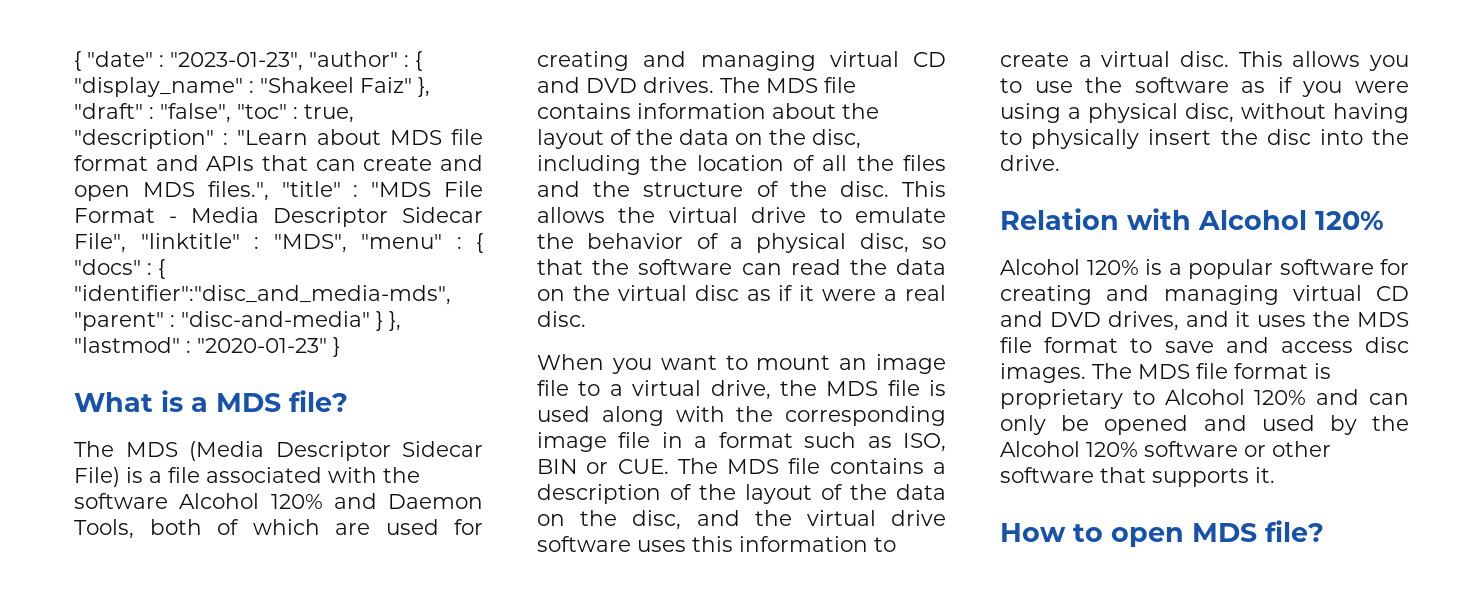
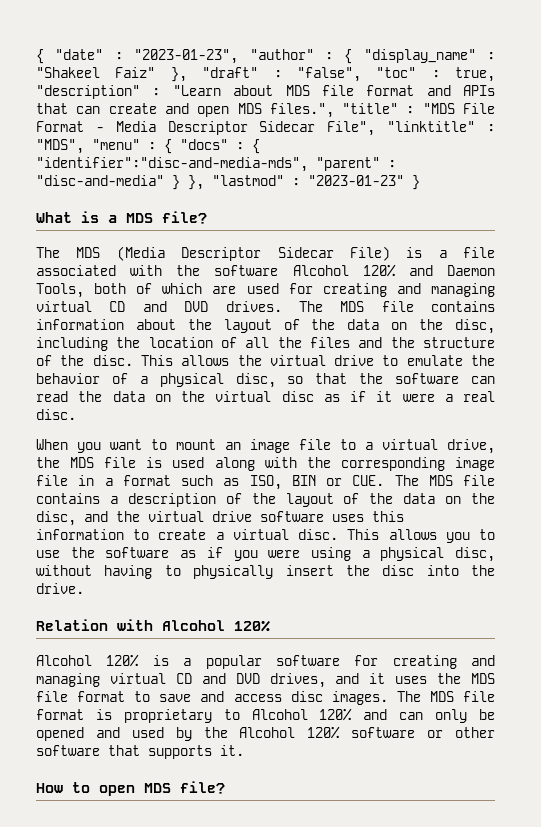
- { "identifier":"disc_and_media-mds", "parent" :
+ { "identifier":"disc-and-media-mds", "parent" :
- "2020-01-23" }
+ "2023-01-23" }

